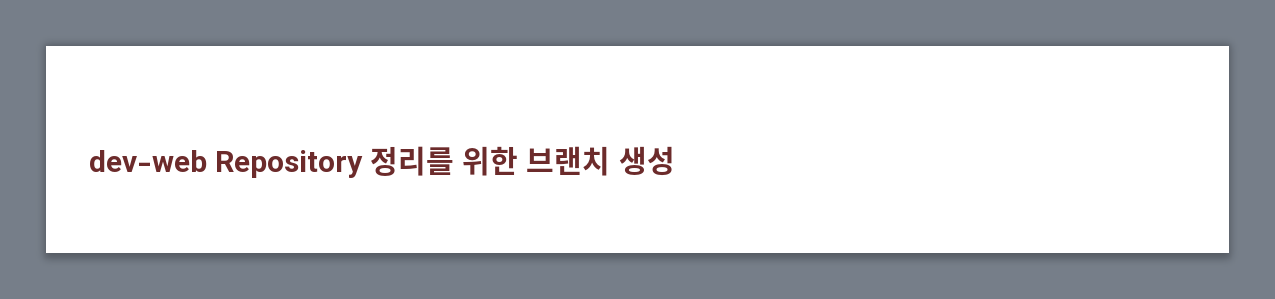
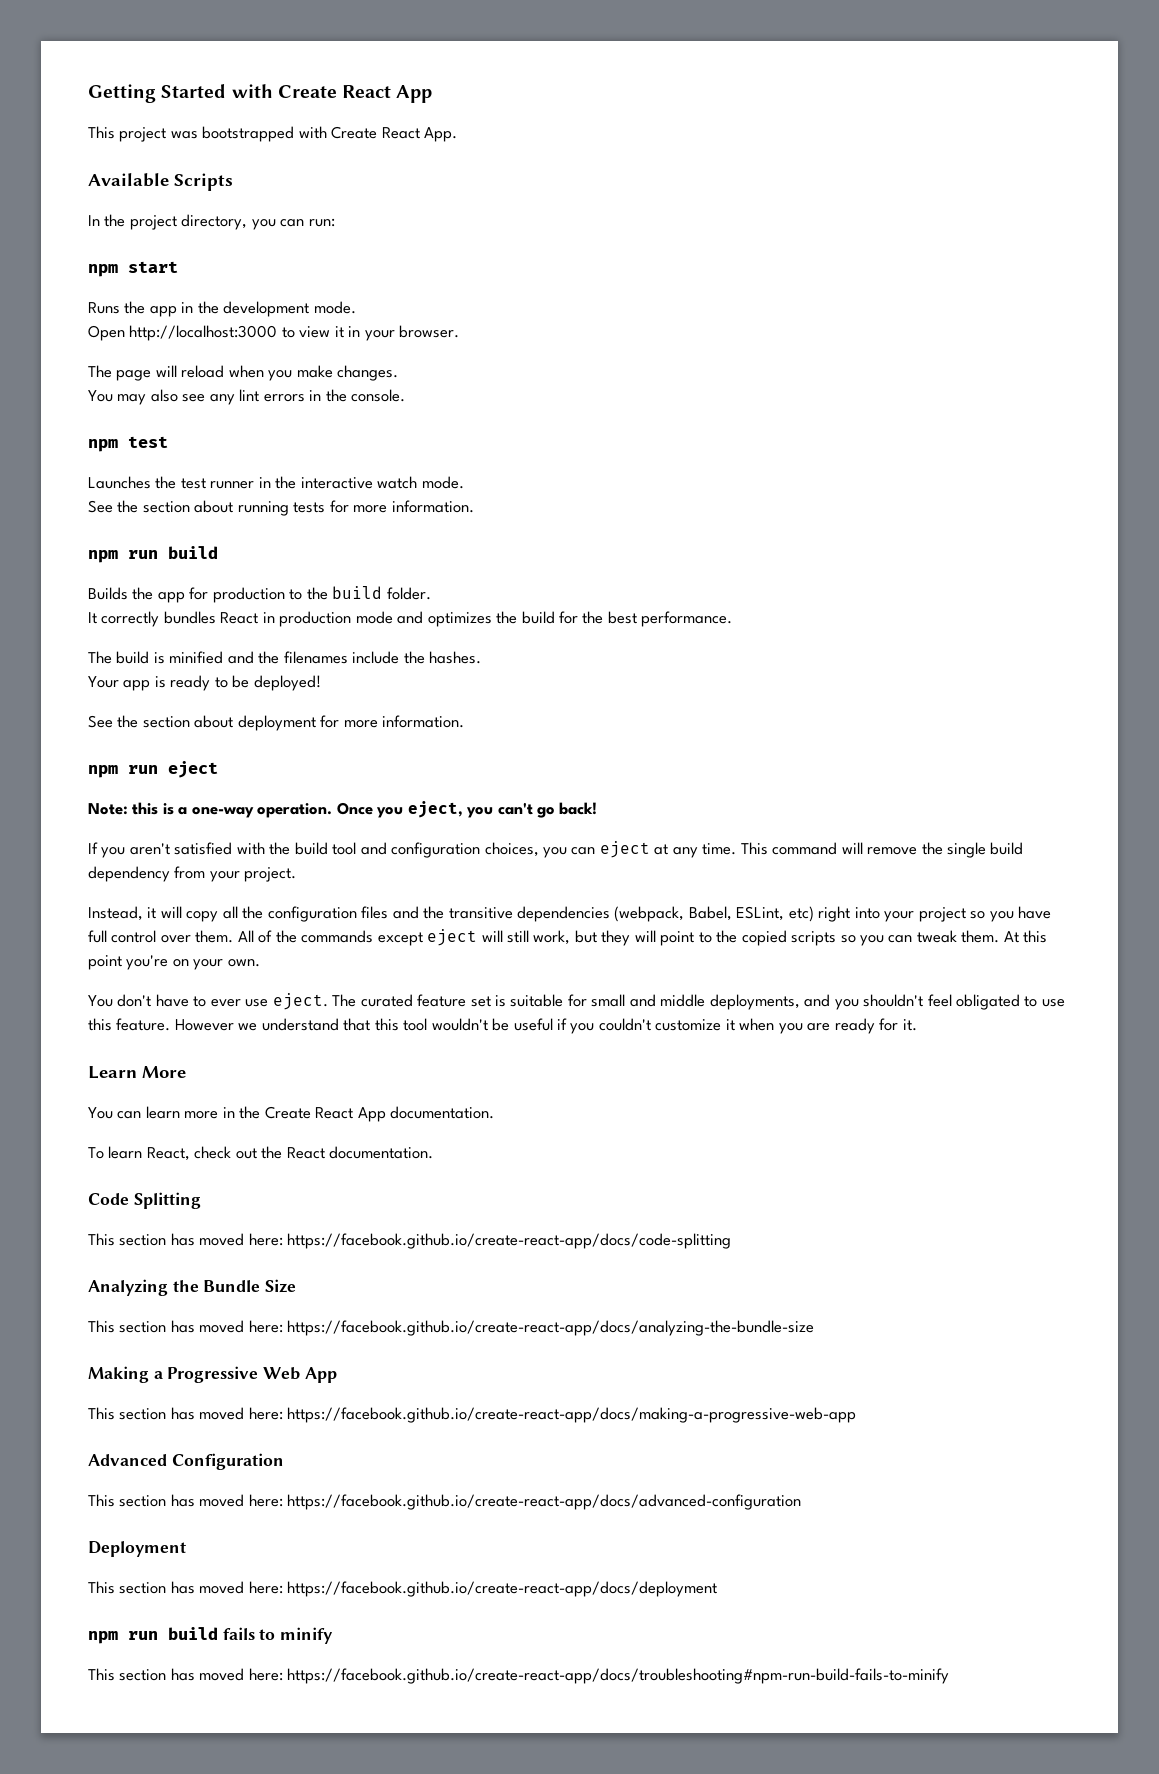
- dev-web Repository 정리를 위한 브랜치 생성
+ Getting Started with Create React App
+ This project was bootstrapped with Create React App.
+ Available Scripts
+ In the project directory, you can run:
+ npm start
+ Runs the app in the development mode.
+ Open http://localhost:3000 to view it in your browser.
+ The page will reload when you make changes.
+ You may also see any lint errors in the console.
+ npm test
+ Launches the test runner in the interactive watch mode.
+ See the section about running tests for more information.
+ npm run build
+ Builds the app for production to the build folder.
+ It correctly bundles React in production mode and optimizes the build for the best performance.
+ The build is minified and the filenames include the hashes.
+ Your app is ready to be deployed!
+ See the section about deployment for more information.
+ npm run eject
+ Note: this is a one-way operation. Once you eject, you can't go back!
+ If you aren't satisfied with the build tool and configuration choices, you can eject at any time. This command will remove the single build dependency from your project.
+ Instead, it will copy all the configuration files and the transitive dependencies (webpack, Babel, ESLint, etc) right into your project so you have full control over them. All of the commands except eject will still work, but they will point to the copied scripts so you can tweak them. At this point you're on your own.
+ You don't have to ever use eject. The curated feature set is suitable for small and middle deployments, and you shouldn't feel obligated to use this feature. However we understand that this tool wouldn't be useful if you couldn't customize it when you are ready for it.
+ Learn More
+ You can learn more in the Create React App documentation.
+ To learn React, check out the React documentation.
+ Code Splitting
+ This section has moved here: https://facebook.github.io/create-react-app/docs/code-splitting
+ Analyzing the Bundle Size
+ This section has moved here: https://facebook.github.io/create-react-app/docs/analyzing-the-bundle-size
+ Making a Progressive Web App
+ This section has moved here: https://facebook.github.io/create-react-app/docs/making-a-progressive-web-app
+ Advanced Configuration
+ This section has moved here: https://facebook.github.io/create-react-app/docs/advanced-configuration
+ Deployment
+ This section has moved here: https://facebook.github.io/create-react-app/docs/deployment
+ npm run build fails to minify
+ This section has moved here: https://facebook.github.io/create-react-app/docs/troubleshooting#npm-run-build-fails-to-minify

